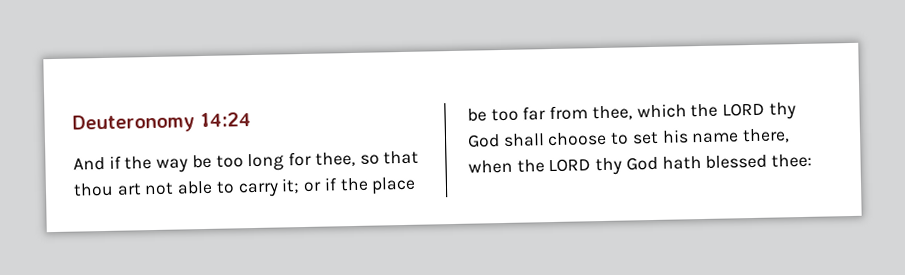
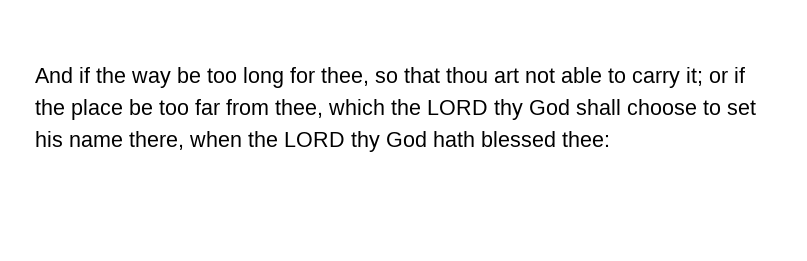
- Deuteronomy 14:24

